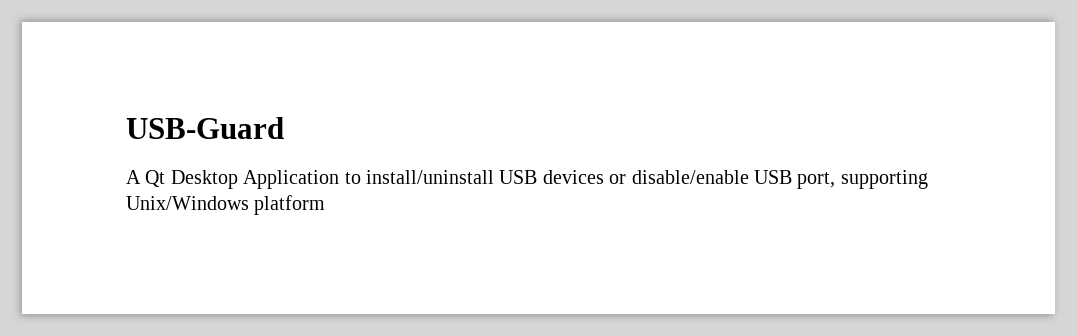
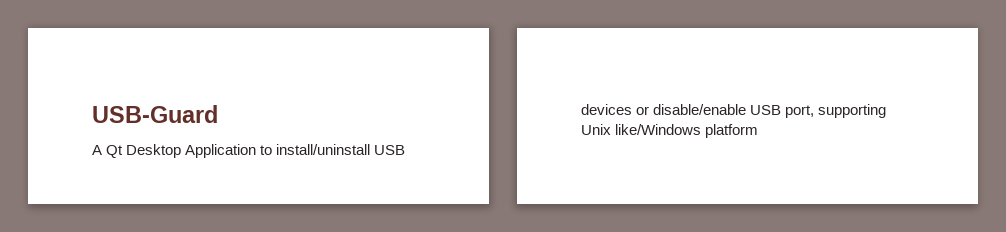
- A Qt Desktop Application to install/uninstall USB devices or disable/enable USB port, supporting Unix/Windows platform
+ A Qt Desktop Application to install/uninstall USB devices or disable/enable USB port, supporting Unix like/Windows platform

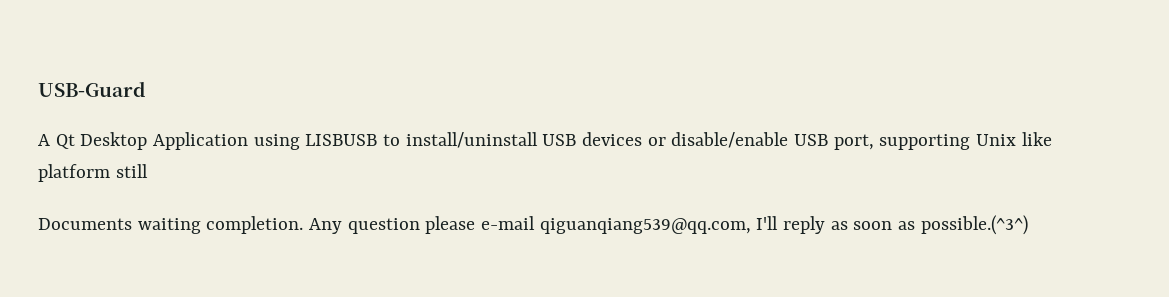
- A Qt Desktop Application to install/uninstall USB devices or disable/enable USB port, supporting Unix like/Windows platform
+ A Qt Desktop Application using LISBUSB to install/uninstall USB devices or disable/enable USB port, supporting Unix like platform still
+ Documents waiting completion. Any question please e-mail qiguanqiang539@qq.com, I'll reply as soon as possible.(^3^)

